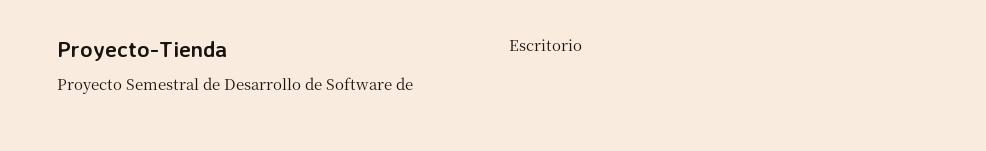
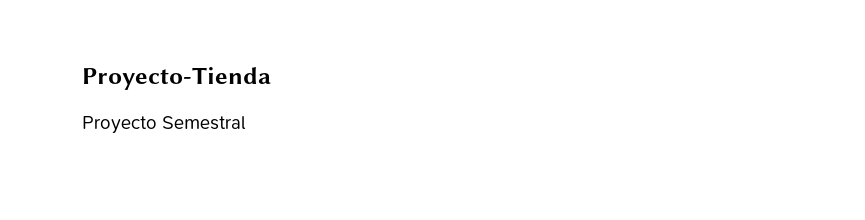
- Proyecto Semestral de Desarrollo de Software de Escritorio
+ Proyecto Semestral

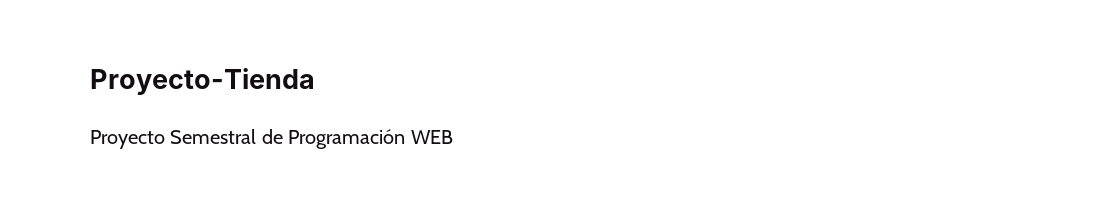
- Proyecto Semestral
+ Proyecto Semestral de Programación WEB

